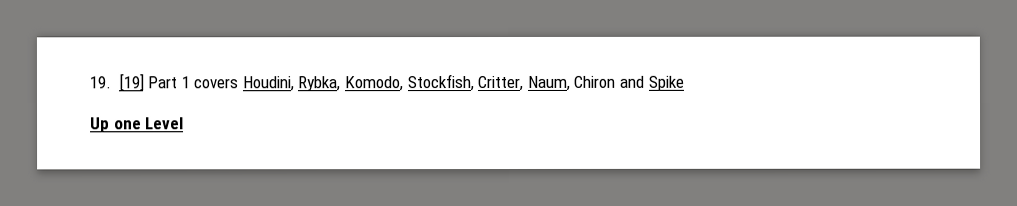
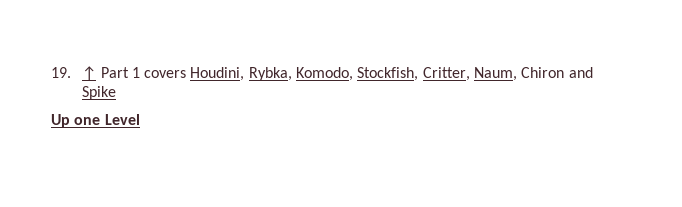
- 19. [19] Part 1 covers Houdini, Rybka, Komodo, Stockfish, Critter, Naum, Chiron and Spike
+ 19. ↑ Part 1 covers Houdini, Rybka, Komodo, Stockfish, Critter, Naum, Chiron and Spike

